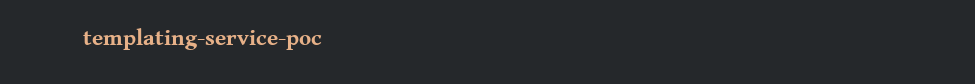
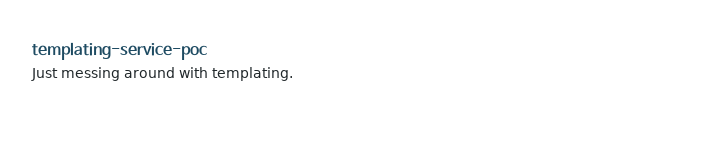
+ Just messing around with templating.

